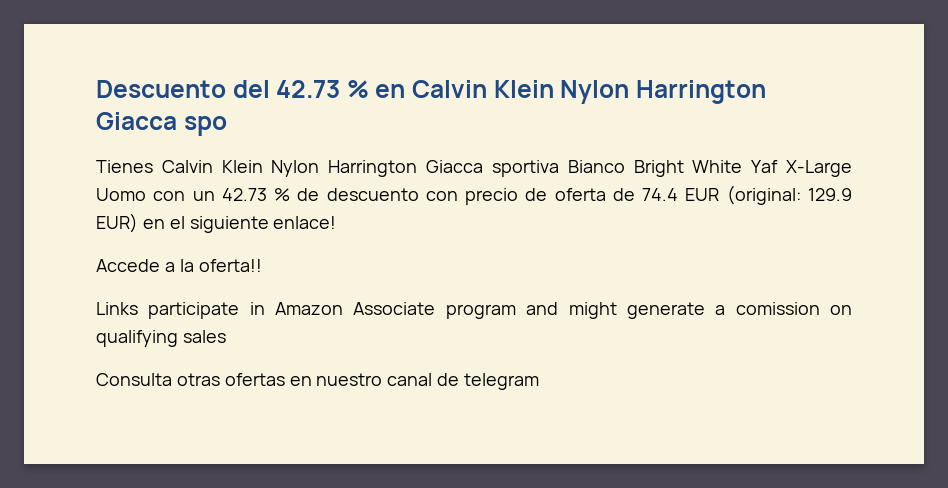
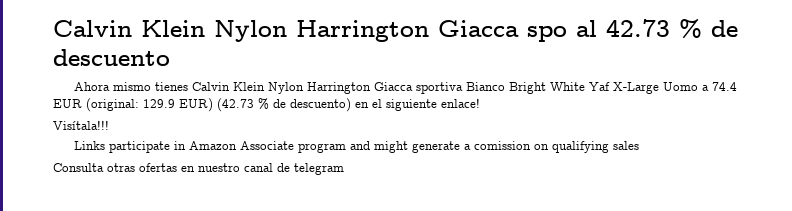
- Descuento del 42.73 % en Calvin Klein Nylon Harrington Giacca spo
- Tienes Calvin Klein Nylon Harrington Giacca sportiva Bianco Bright White Yaf X-Large Uomo con un 42.73 % de descuento con precio de oferta de 74.4 EUR (original: 129.9 EUR) en el siguiente enlace!
+ Calvin Klein Nylon Harrington Giacca spo al 42.73 % de descuento
+ Ahora mismo tienes Calvin Klein Nylon Harrington Giacca sportiva Bianco Bright White Yaf X-Large Uomo a 74.4 EUR (original: 129.9 EUR) (42.73 % de descuento) en el siguiente enlace!
- Accede a la oferta!!
+ Visítala!!!

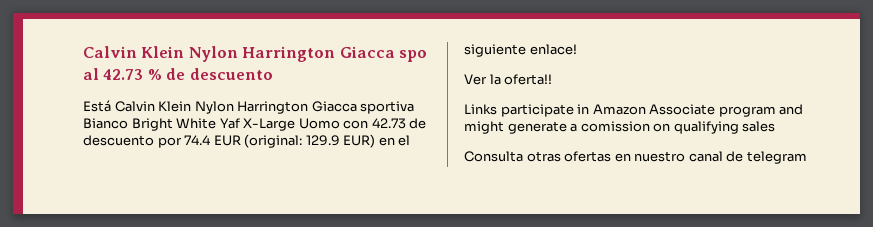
- Ahora mismo tienes Calvin Klein Nylon Harrington Giacca sportiva Bianco Bright White Yaf X-Large Uomo a 74.4 EUR (original: 129.9 EUR) (42.73 % de descuento) en el siguiente enlace!
+ Está Calvin Klein Nylon Harrington Giacca sportiva Bianco Bright White Yaf X-Large Uomo con 42.73 de descuento por 74.4 EUR (original: 129.9 EUR) en el siguiente enlace!
- Visítala!!!
+ Ver la oferta!!

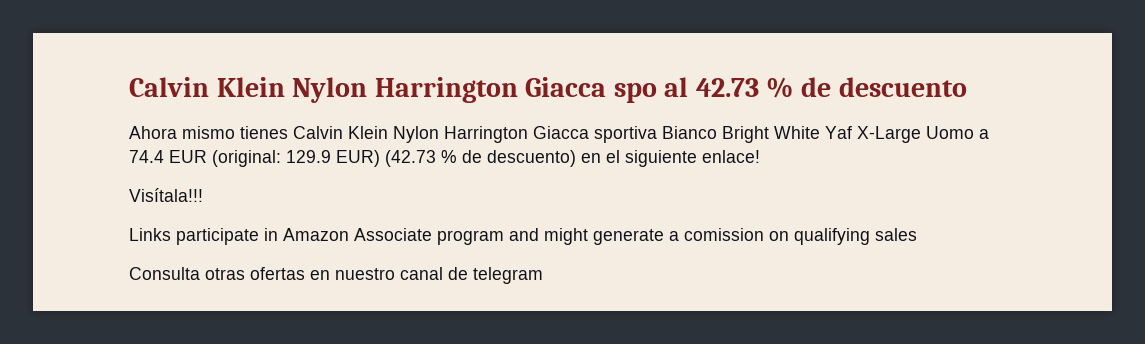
- Está Calvin Klein Nylon Harrington Giacca sportiva Bianco Bright White Yaf X-Large Uomo con 42.73 de descuento por 74.4 EUR (original: 129.9 EUR) en el siguiente enlace!
+ Ahora mismo tienes Calvin Klein Nylon Harrington Giacca sportiva Bianco Bright White Yaf X-Large Uomo a 74.4 EUR (original: 129.9 EUR) (42.73 % de descuento) en el siguiente enlace!
- Ver la oferta!!
+ Visítala!!!

